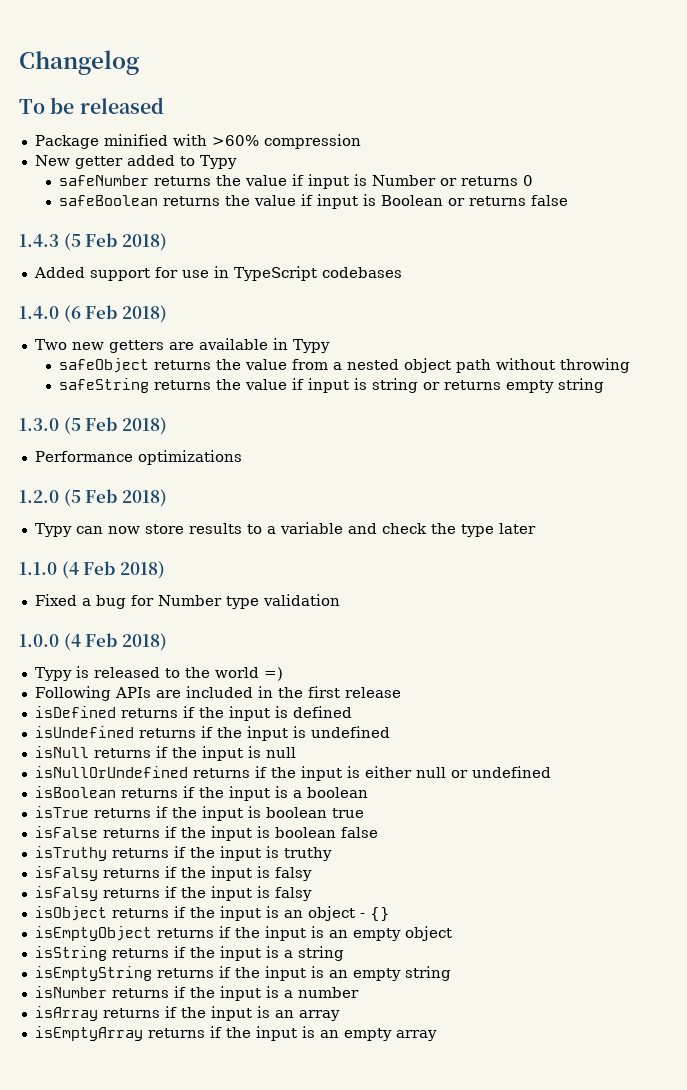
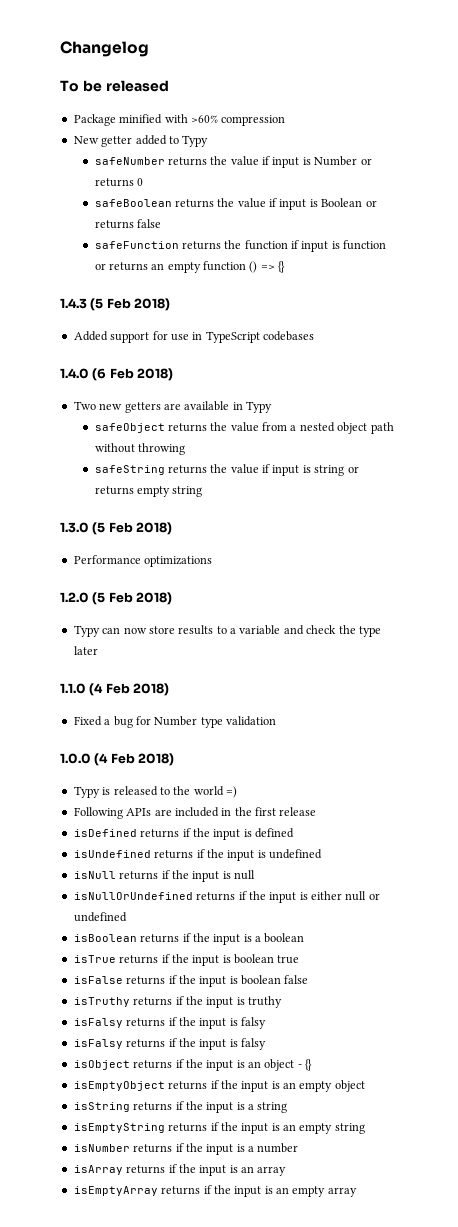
+ safeFunction returns the function if input is function or returns an empty function () => {}

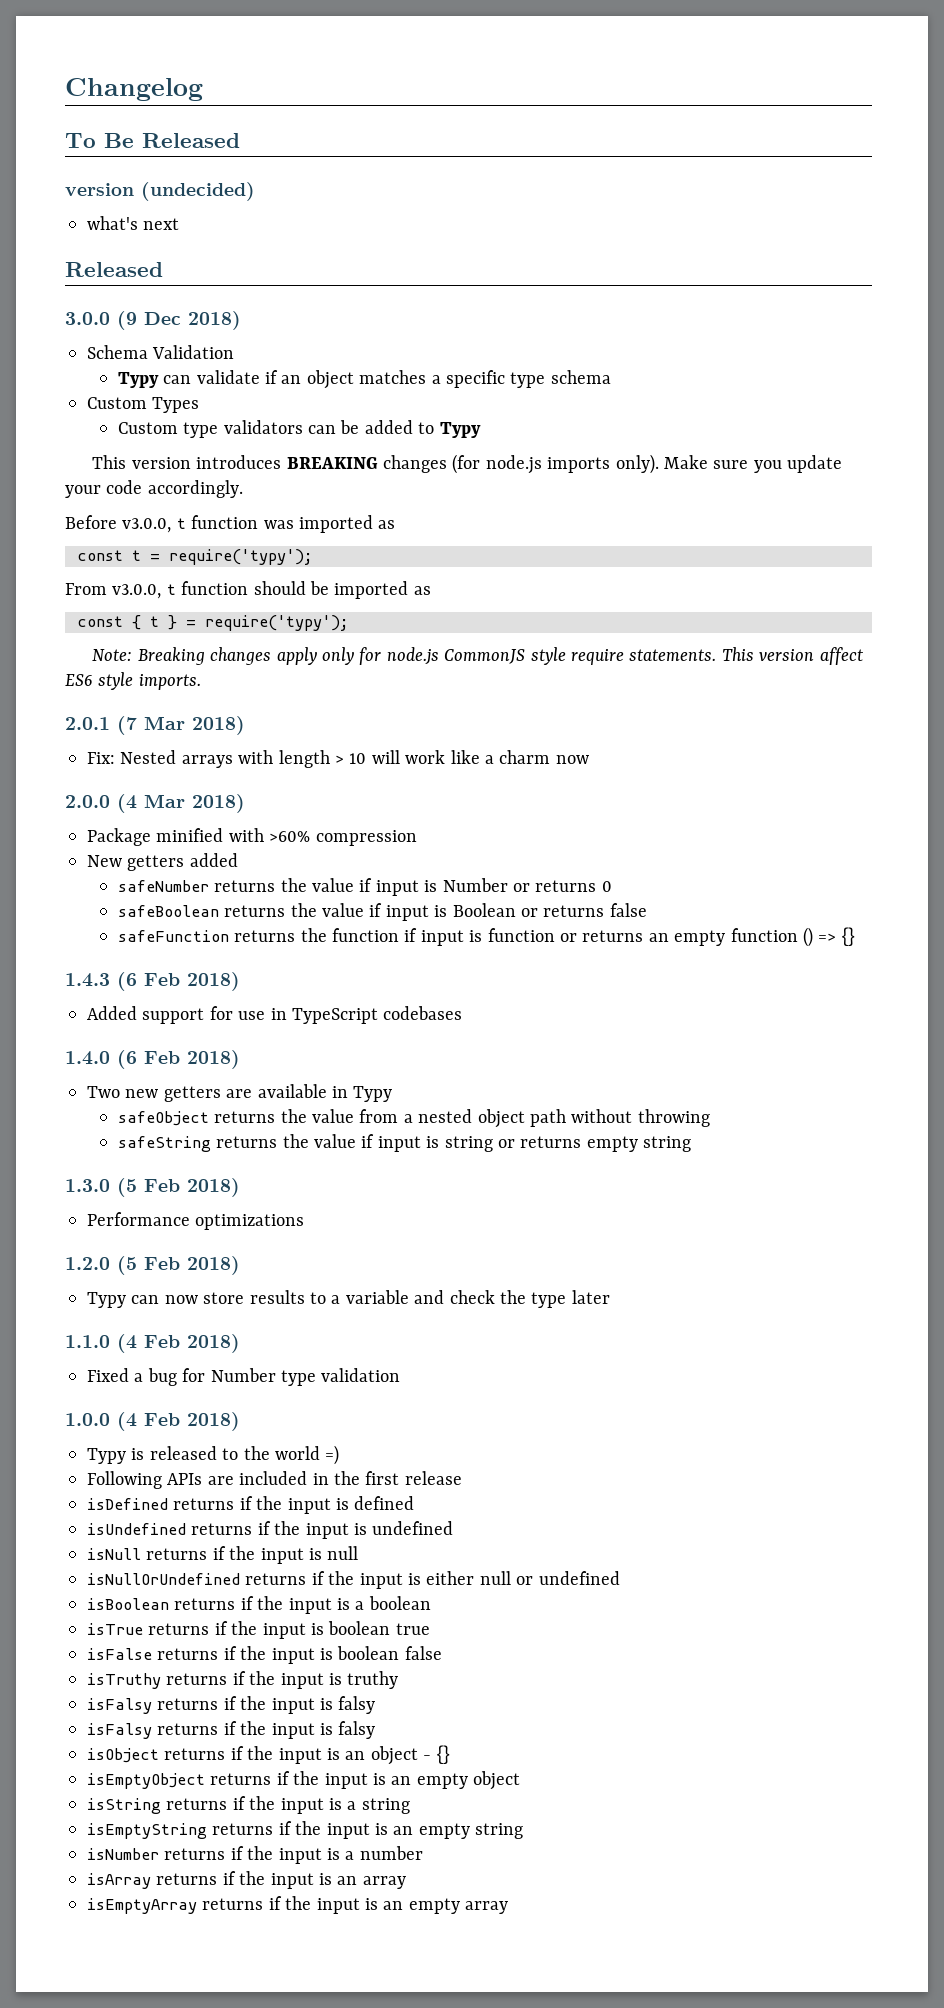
- To be released
+ To Be Released
+ version (undecided)
+ what's next
+ Released
+ 3.0.0 (9 Dec 2018)
+ Schema Validation
+ Typy can validate if an object matches a specific type schema
+ Custom Types
+ Custom type validators can be added to Typy
+ This version introduces BREAKING changes (for node.js imports only). Make sure you update your code accordingly.
+ Before v3.0.0, t function was imported as
+ const t = require('typy');
+ From v3.0.0, t function should be imported as
+ const { t } = require('typy');
+ Note: Breaking changes apply only for node.js CommonJS style require statements. This version affect ES6 style imports.
+ 2.0.1 (7 Mar 2018)
+ Fix: Nested arrays with length > 10 will work like a charm now
+ 2.0.0 (4 Mar 2018)
- New getter added to Typy
+ New getters added
- 1.4.3 (5 Feb 2018)
+ 1.4.3 (6 Feb 2018)

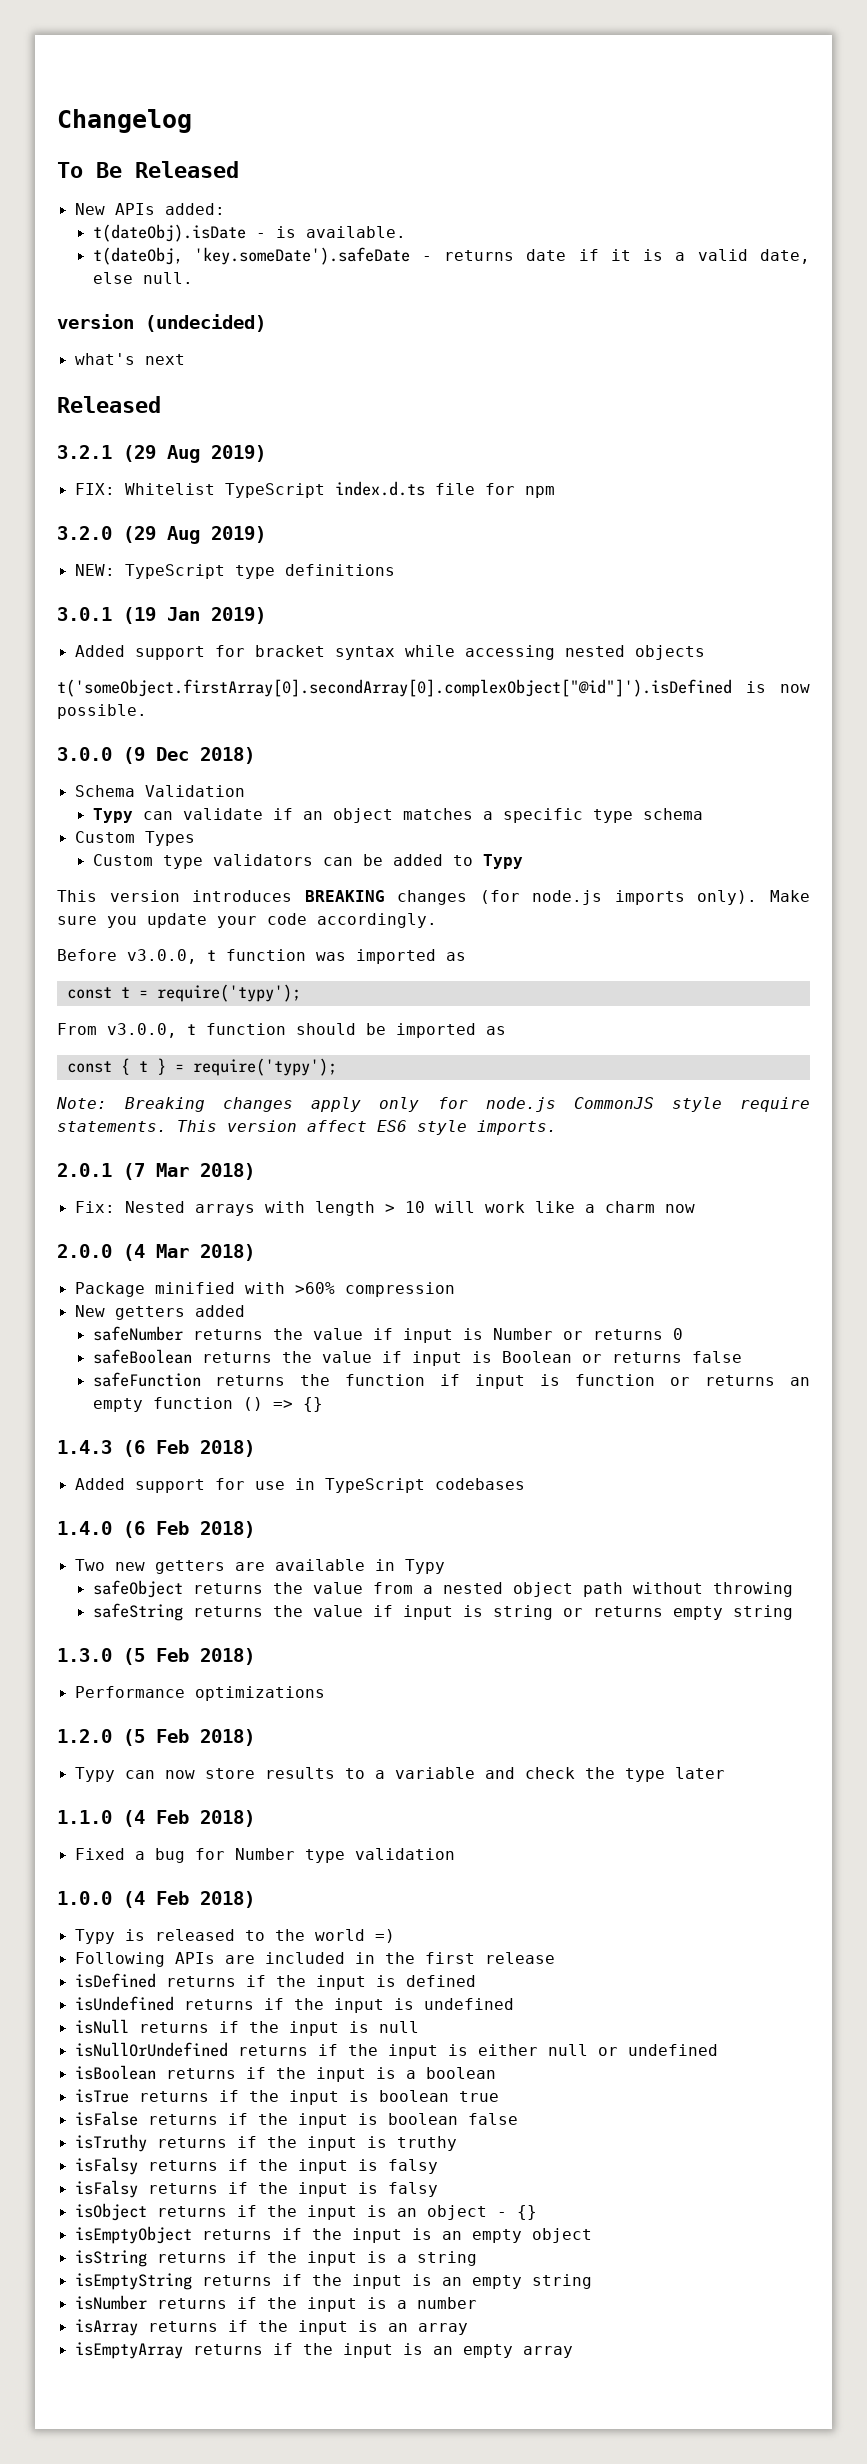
+ New APIs added:
+ t(dateObj).isDate - is available.
+ t(dateObj, 'key.someDate').safeDate - returns date if it is a valid date, else null.
+ 3.2.1 (29 Aug 2019)
+ FIX: Whitelist TypeScript index.d.ts file for npm
+ 3.2.0 (29 Aug 2019)
+ NEW: TypeScript type definitions
+ 3.0.1 (19 Jan 2019)
+ Added support for bracket syntax while accessing nested objects
+ t('someObject.firstArray[0].secondArray[0].complexObject["@id"]').isDefined is now possible.

